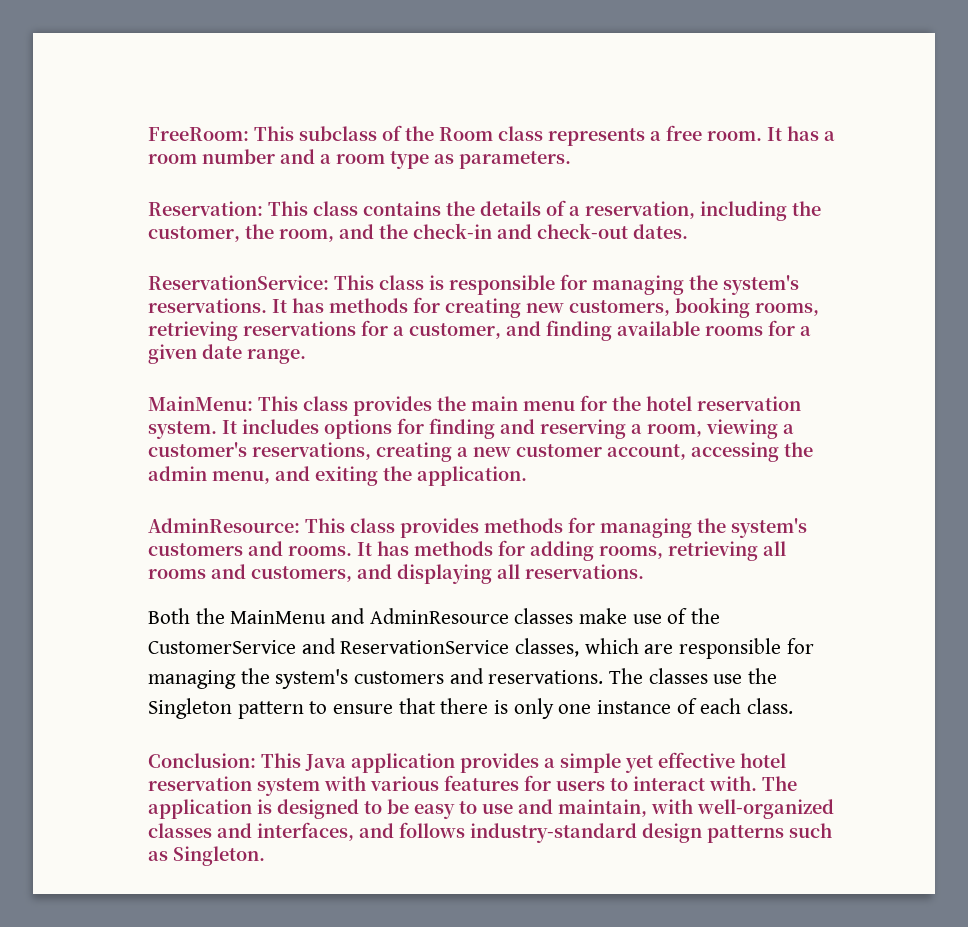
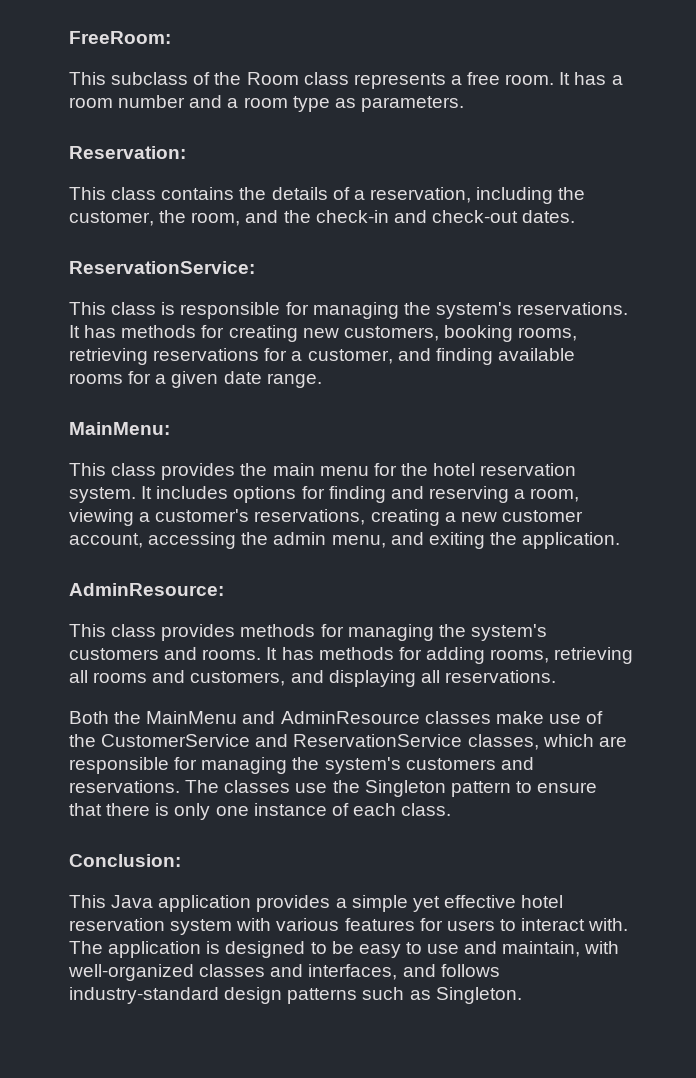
- FreeRoom: This subclass of the Room class represents a free room.
+ FreeRoom:
+ This subclass of the Room class represents a free room.
- Reservation: This class contains the details of a reservation, including the customer, the room, and the check-in and check-out dates.
+ Reservation:
+ This class contains the details of a reservation, including the customer, the room, and the check-in and check-out dates.
- ReservationService: This class is responsible for managing the system's reservations.
+ ReservationService:
+ This class is responsible for managing the system's reservations.
- MainMenu: This class provides the main menu for the hotel reservation system.
+ MainMenu:
+ This class provides the main menu for the hotel reservation system.
- AdminResource: This class provides methods for managing the system's customers and rooms.
+ AdminResource:
+ This class provides methods for managing the system's customers and rooms.
- Conclusion: This Java application provides a simple yet effective hotel reservation system with various features for users to interact with.
+ Conclusion:
+ This Java application provides a simple yet effective hotel reservation system with various features for users to interact with.

